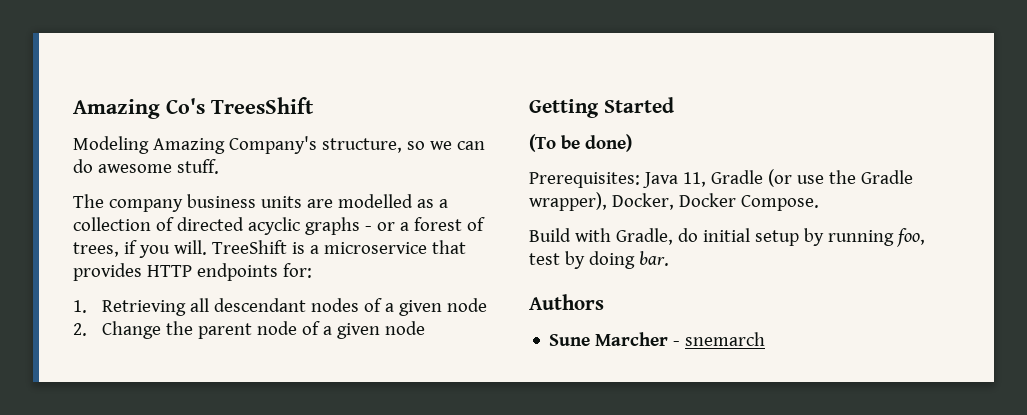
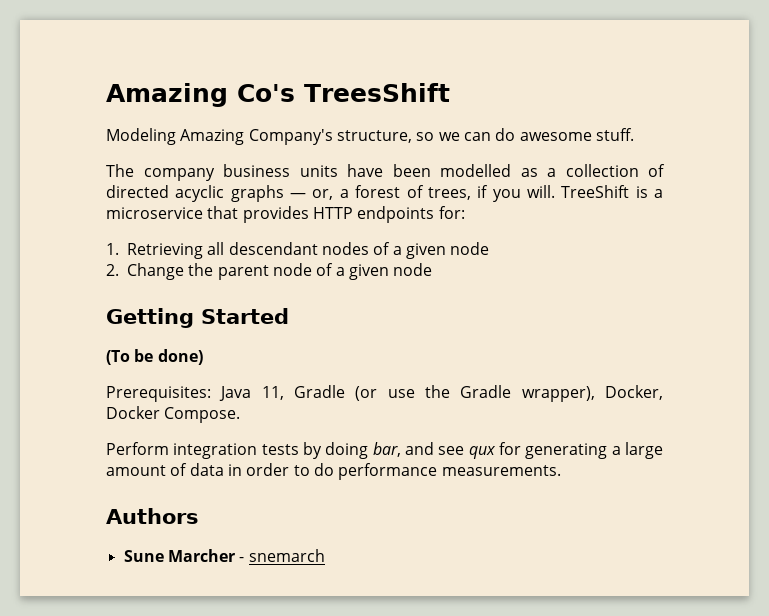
- The company business units are modelled as a collection of directed acyclic graphs - or a forest of trees, if you will.
+ The company business units have been modelled as a collection of directed acyclic graphs — or, a forest of trees, if you will.
- Build with Gradle, do initial setup by running foo, test by doing bar.
+ Perform integration tests by doing bar, and see qux for generating a large amount of data in order to do performance measurements.

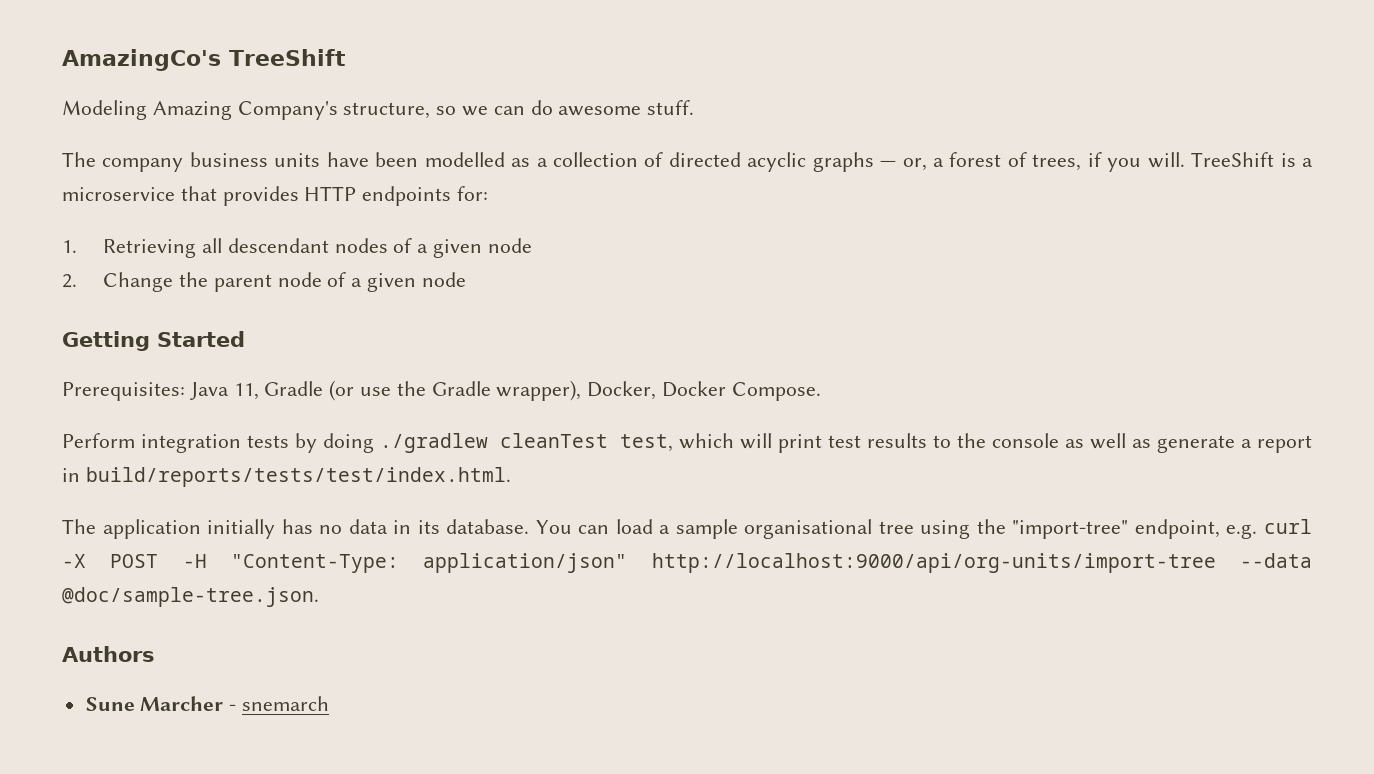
- Amazing Co's TreesShift
+ AmazingCo's TreeShift
- (To be done)
- Perform integration tests by doing bar, and see qux for generating a large amount of data in order to do performance measurements.
+ Perform integration tests by doing ./gradlew cleanTest test, which will print test results to the console as well as generate a report in build/reports/tests/test/index.html.
+ The application initially has no data in its database. You can load a sample organisational tree using the "import-tree" endpoint, e.g. curl -X POST -H "Content-Type: application/json" http://localhost:9000/api/org-units/import-tree --data @doc/sample-tree.json.

